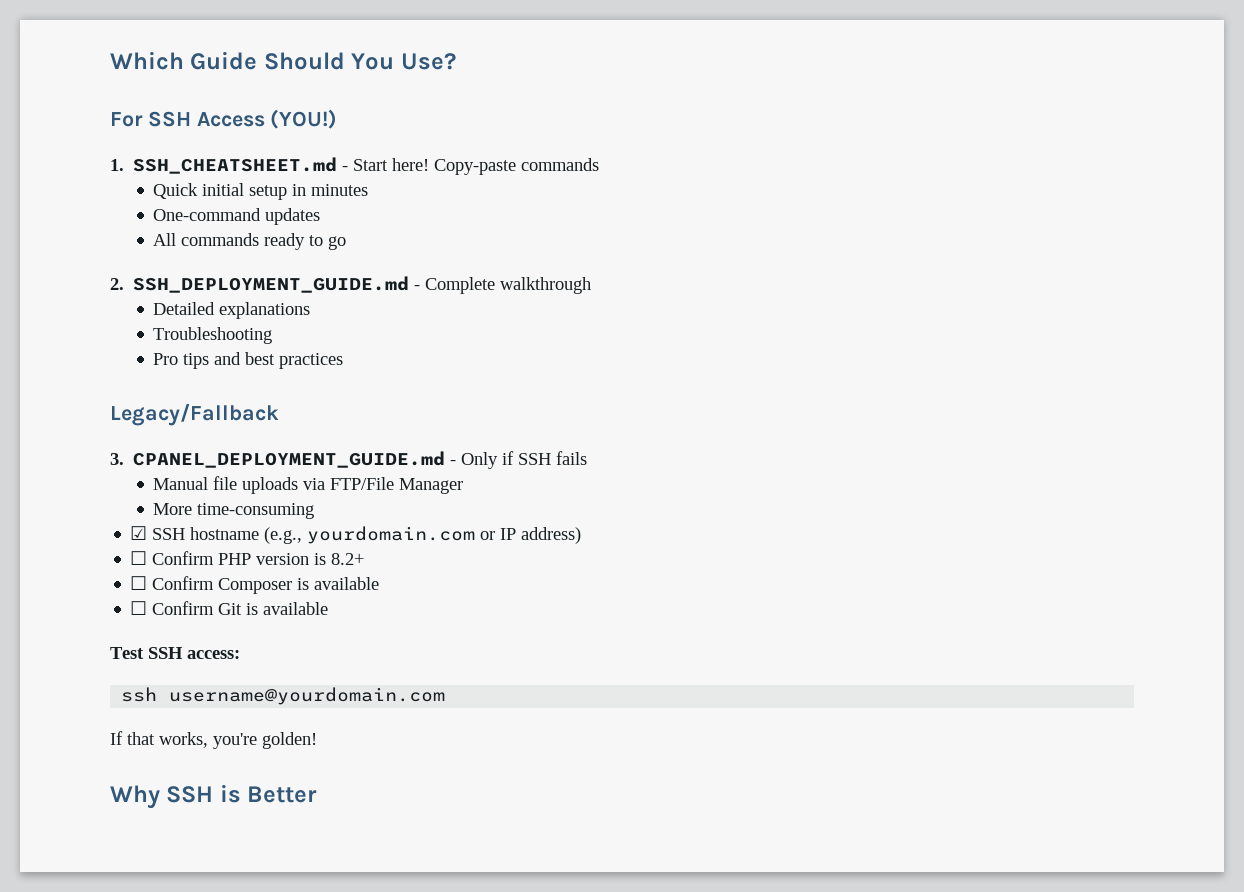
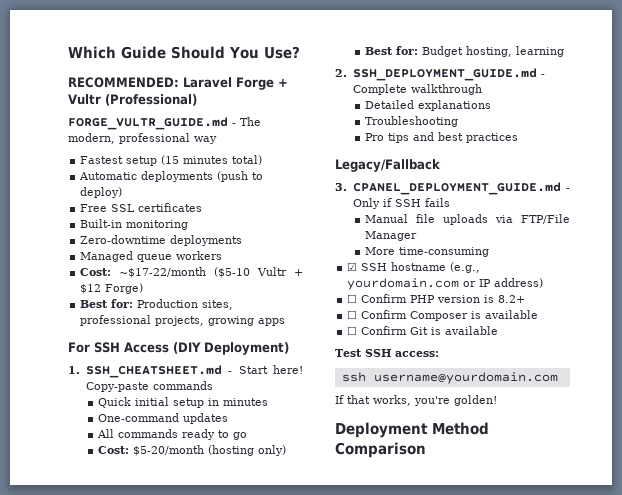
+ RECOMMENDED: Laravel Forge + Vultr (Professional)
+ FORGE_VULTR_GUIDE.md - The modern, professional way
+ Fastest setup (15 minutes total)
+ Automatic deployments (push to deploy)
+ Free SSL certificates
+ Built-in monitoring
+ Zero-downtime deployments
+ Managed queue workers
+ Cost: ~$17-22/month ($5-10 Vultr + $12 Forge)
+ Best for: Production sites, professional projects, growing apps
- For SSH Access (YOU!)
+ For SSH Access (DIY Deployment)
+ Cost: $5-20/month (hosting only)
+ Best for: Budget hosting, learning
- Why SSH is Better
+ Deployment Method Comparison

